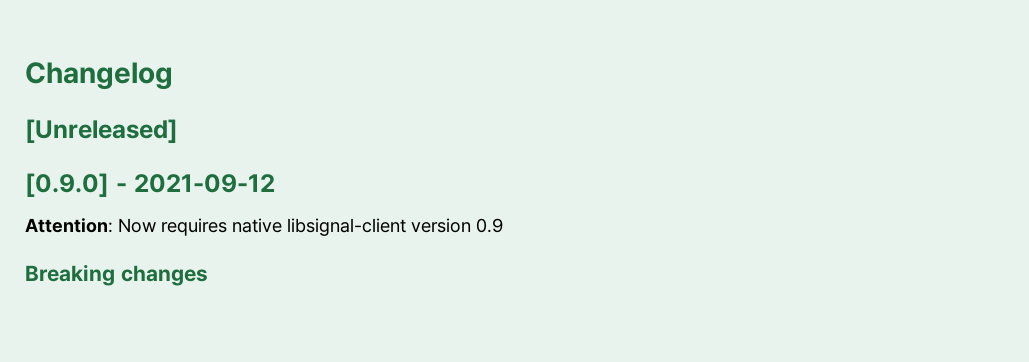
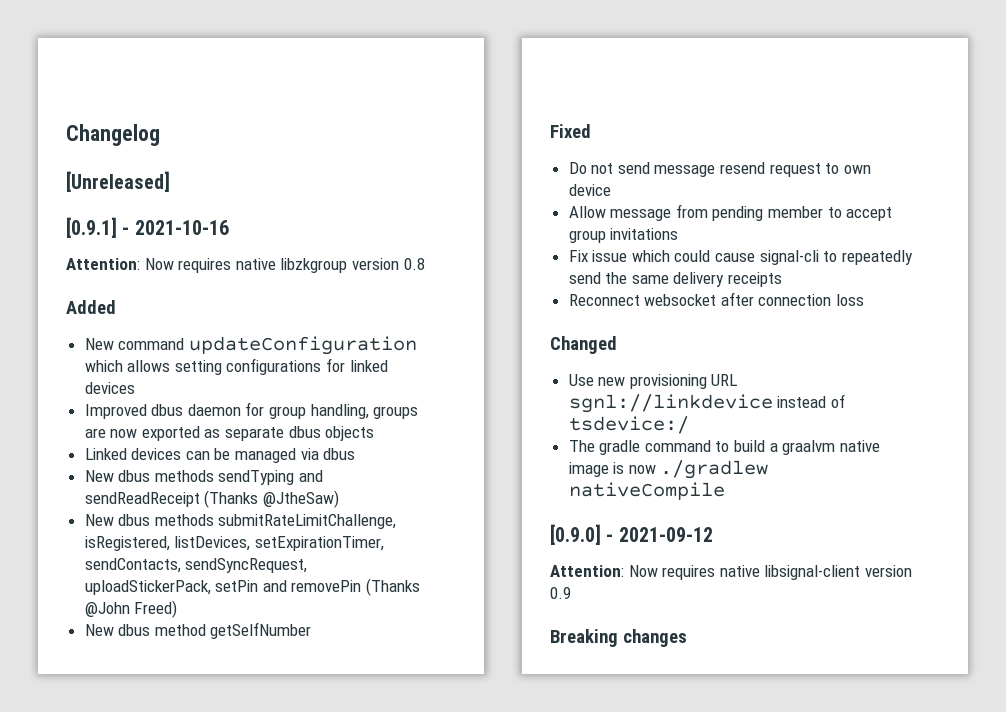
+ [0.9.1] - 2021-10-16
+ Attention: Now requires native libzkgroup version 0.8
+ Added
+ New command updateConfiguration which allows setting configurations for linked devices
+ Improved dbus daemon for group handling, groups are now exported as separate dbus objects
+ Linked devices can be managed via dbus
+ New dbus methods sendTyping and sendReadReceipt (Thanks @JtheSaw)
+ New dbus methods submitRateLimitChallenge, isRegistered, listDevices, setExpirationTimer, sendContacts, sendSyncRequest, uploadStickerPack, setPin and removePin (Thanks @John Freed)
+ New dbus method getSelfNumber
+ Fixed
+ Do not send message resend request to own device
+ Allow message from pending member to accept group invitations
+ Fix issue which could cause signal-cli to repeatedly send the same delivery receipts
+ Reconnect websocket after connection loss
+ Changed
+ Use new provisioning URL sgnl://linkdevice instead of tsdevice:/
+ The gradle command to build a graalvm native image is now ./gradlew nativeCompile

